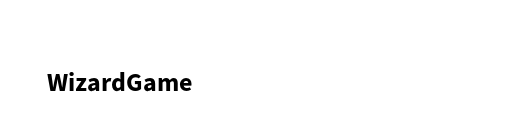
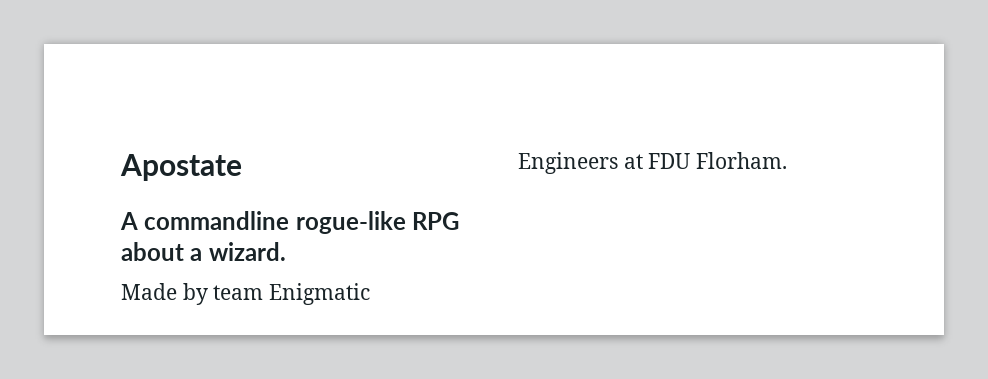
- WizardGame
+ Apostate
+ A commandline rogue-like RPG about a wizard.
+ Made by team Enigmatic Engineers at FDU Florham.

